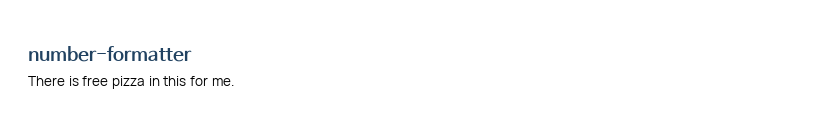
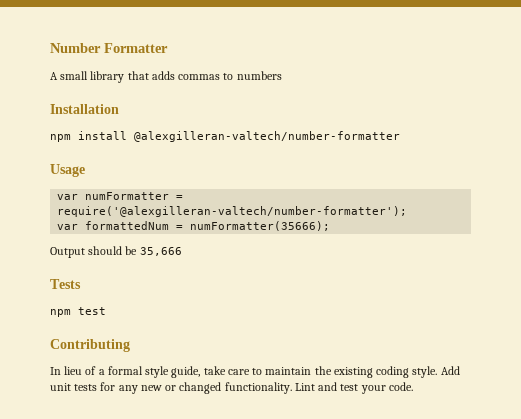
- number-formatter
- There is free pizza in this for me.
+ Number Formatter
+ A small library that adds commas to numbers
+ Installation
+ npm install @alexgilleran-valtech/number-formatter
+ Usage
+ var numFormatter = require('@alexgilleran-valtech/number-formatter');
+ var formattedNum = numFormatter(35666);
+ Output should be 35,666
+ Tests
+ npm test
+ Contributing
+ In lieu of a formal style guide, take care to maintain the existing coding style. Add unit tests for any new or changed functionality. Lint and test your code.

